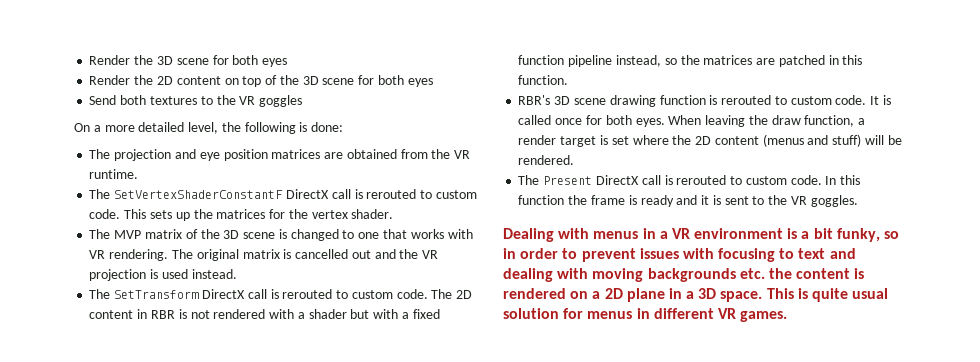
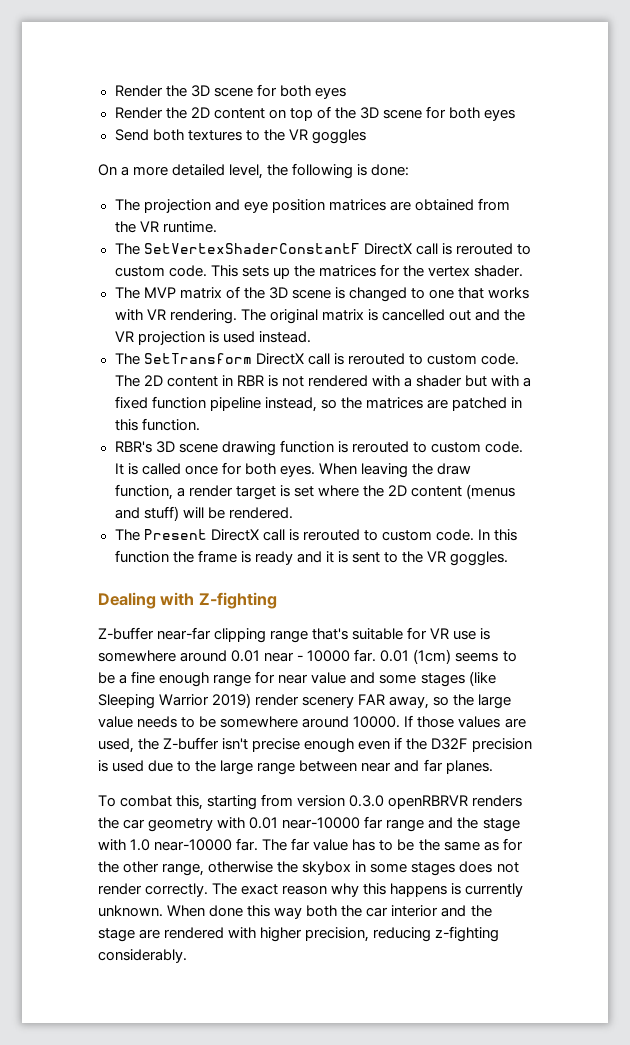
- Dealing with menus in a VR environment is a bit funky, so in order to prevent issues with focusing to text and dealing with moving backgrounds etc. the content is rendered on a 2D plane in a 3D space. This is quite usual solution for menus in different VR games.
+ Dealing with Z-fighting
+ Z-buffer near-far clipping range that's suitable for VR use is somewhere around 0.01 near - 10000 far. 0.01 (1cm) seems to be a fine enough range for near value and some stages (like Sleeping Warrior 2019) render scenery FAR away, so the large value needs to be somewhere around 10000. If those values are used, the Z-buffer isn't precise enough even if the D32F precision is used due to the large range between near and far planes.
+ To combat this, starting from version 0.3.0 openRBRVR renders the car geometry with 0.01 near-10000 far range and the stage with 1.0 near-10000 far. The far value has to be the same as for the other range, otherwise the skybox in some stages does not render correctly. The exact reason why this happens is currently unknown. When done this way both the car interior and the stage are rendered with higher precision, reducing z-fighting considerably.

